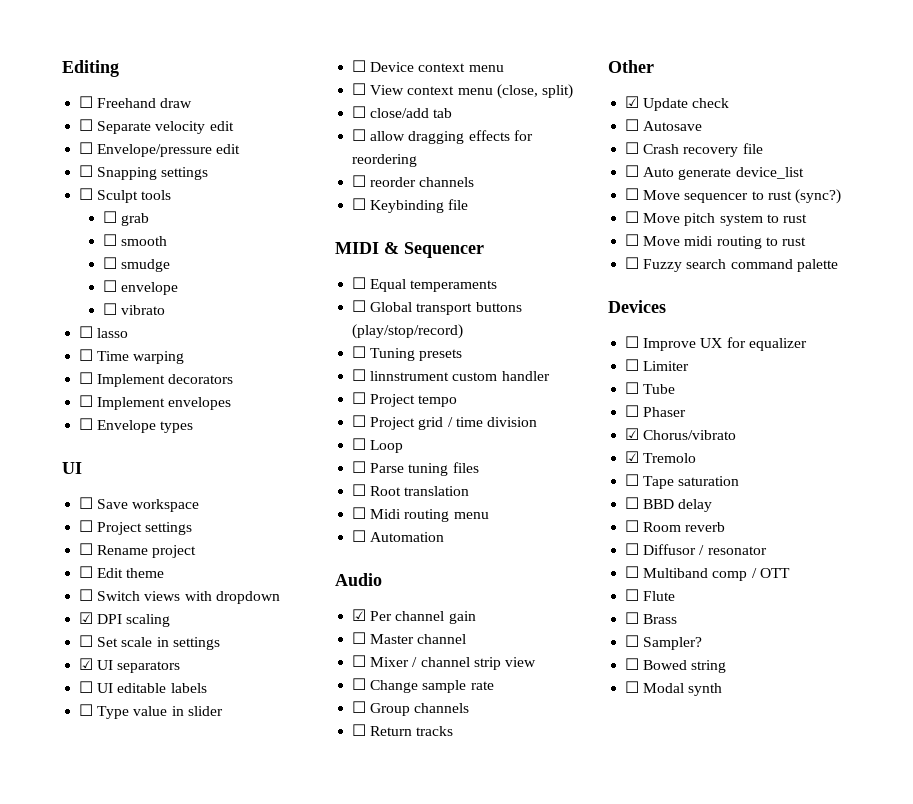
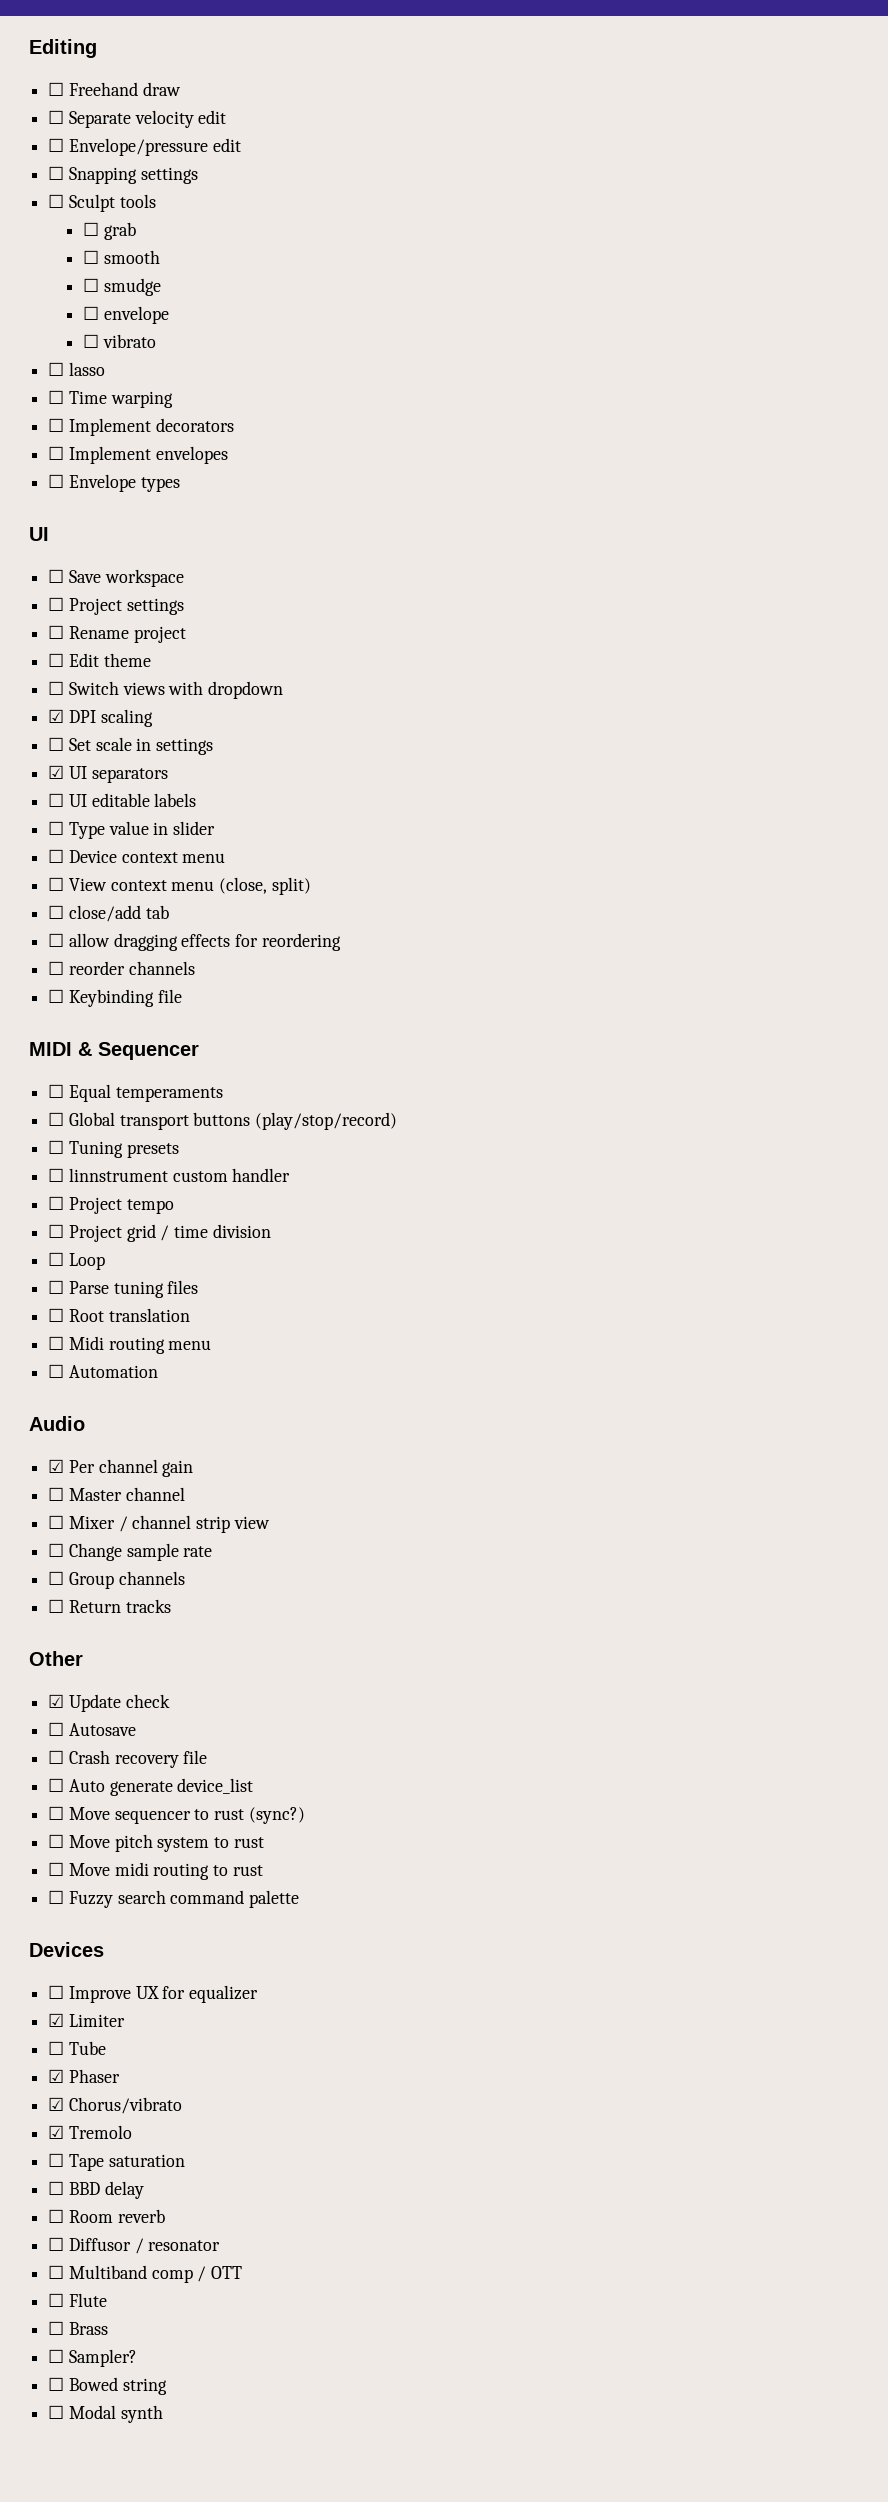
- ☐ Limiter
+ ☑ Limiter
- ☐ Phaser
+ ☑ Phaser

